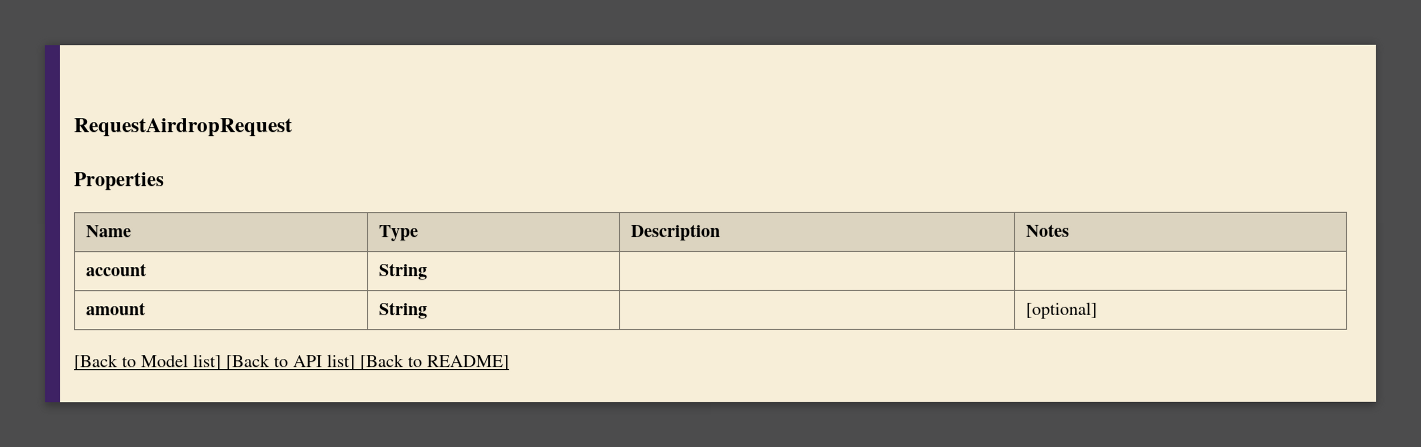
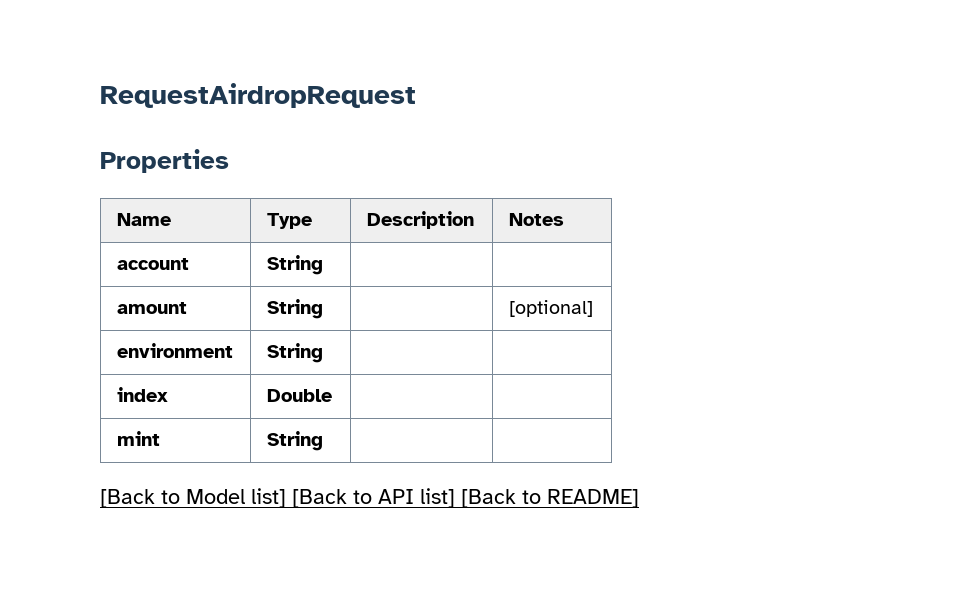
+ environment | String | |
+ index | Double | |
+ mint | String | |

